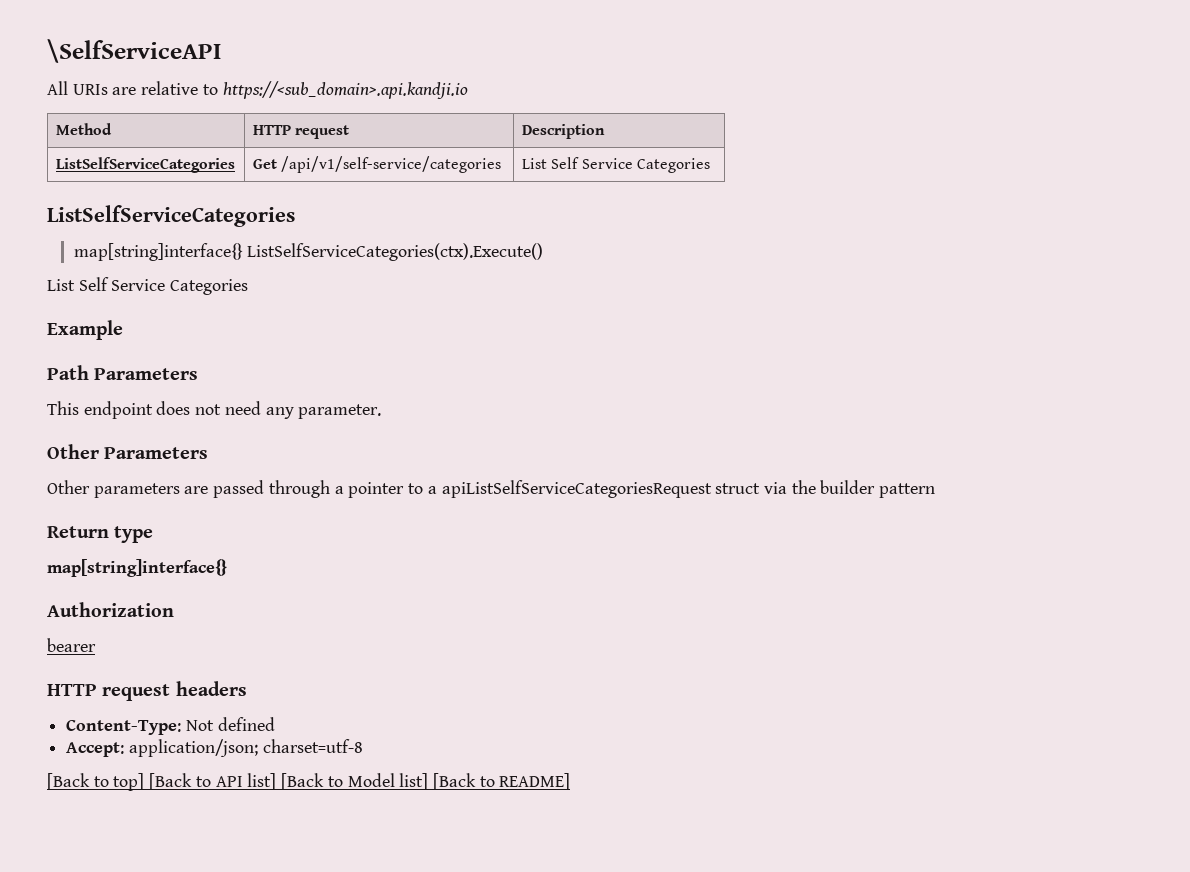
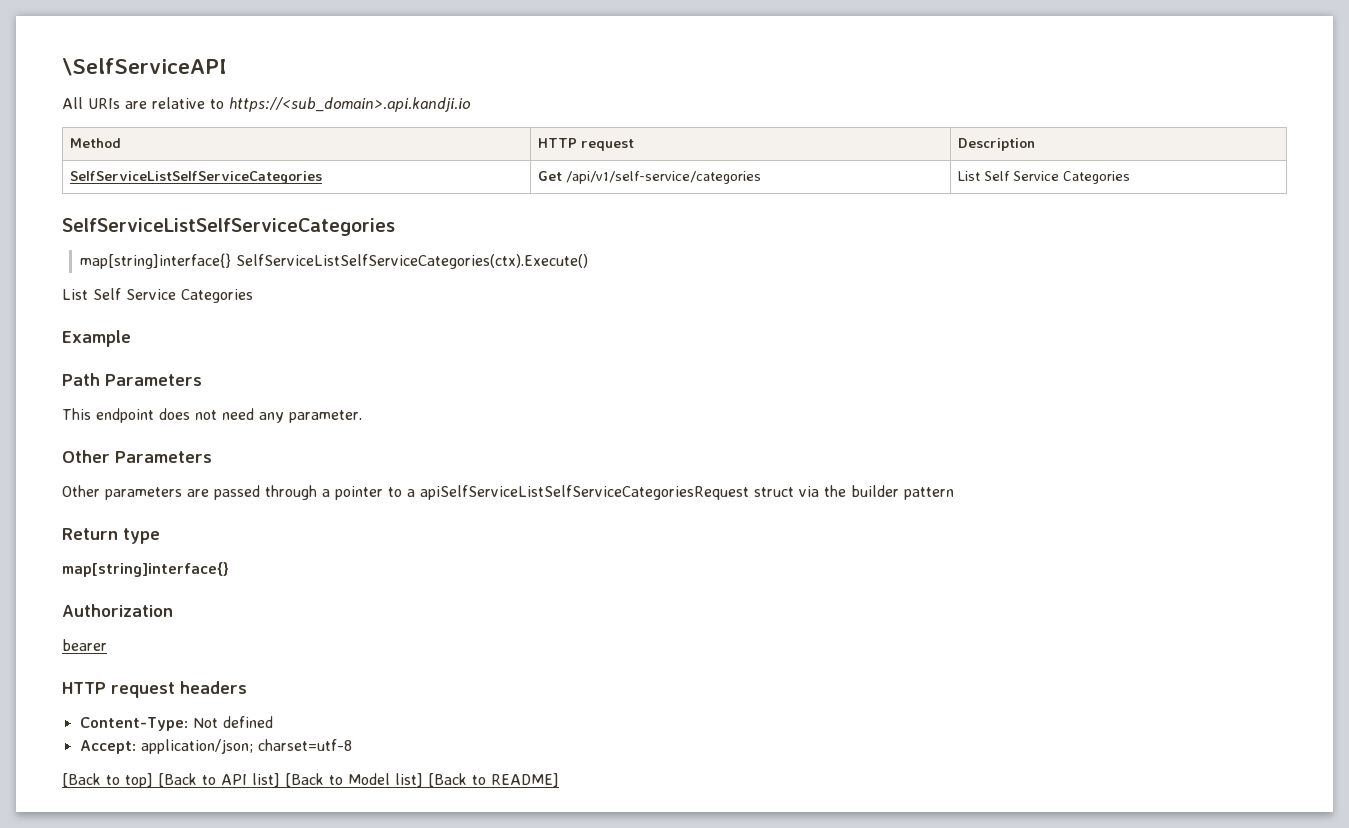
- ListSelfServiceCategories | Get /api/v1/self-service/categories | List Self Service Categories
- ListSelfServiceCategories
- map[string]interface{} ListSelfServiceCategories(ctx).Execute()
+ SelfServiceListSelfServiceCategories | Get /api/v1/self-service/categories | List Self Service Categories
+ SelfServiceListSelfServiceCategories
+ map[string]interface{} SelfServiceListSelfServiceCategories(ctx).Execute()
- Other parameters are passed through a pointer to a apiListSelfServiceCategoriesRequest struct via the builder pattern
+ Other parameters are passed through a pointer to a apiSelfServiceListSelfServiceCategoriesRequest struct via the builder pattern

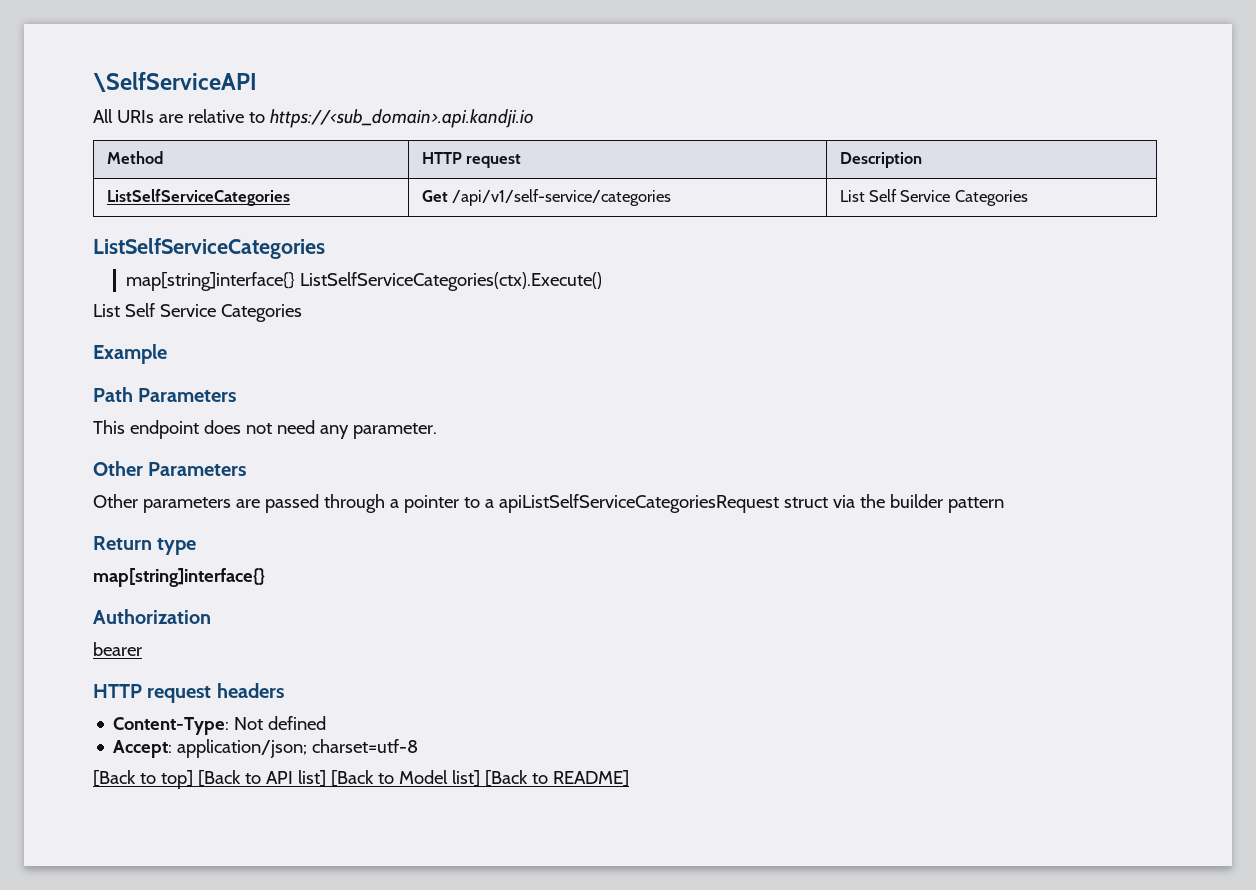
- SelfServiceListSelfServiceCategories | Get /api/v1/self-service/categories | List Self Service Categories
- SelfServiceListSelfServiceCategories
- map[string]interface{} SelfServiceListSelfServiceCategories(ctx).Execute()
+ ListSelfServiceCategories | Get /api/v1/self-service/categories | List Self Service Categories
+ ListSelfServiceCategories
+ map[string]interface{} ListSelfServiceCategories(ctx).Execute()
- Other parameters are passed through a pointer to a apiSelfServiceListSelfServiceCategoriesRequest struct via the builder pattern
+ Other parameters are passed through a pointer to a apiListSelfServiceCategoriesRequest struct via the builder pattern

